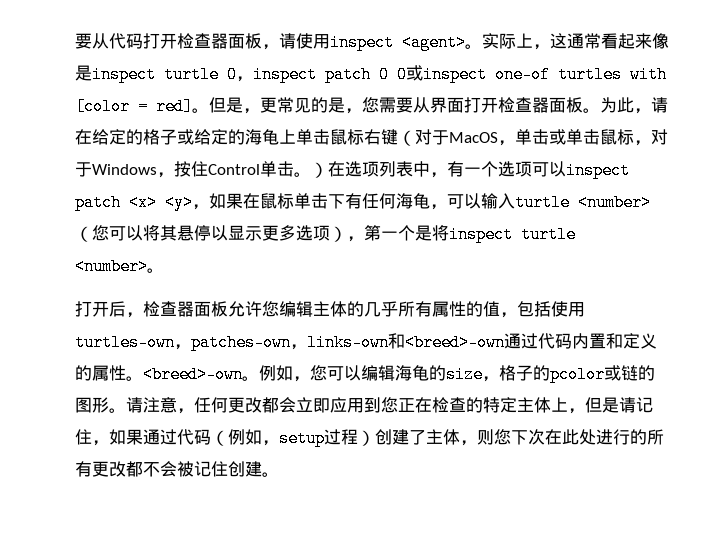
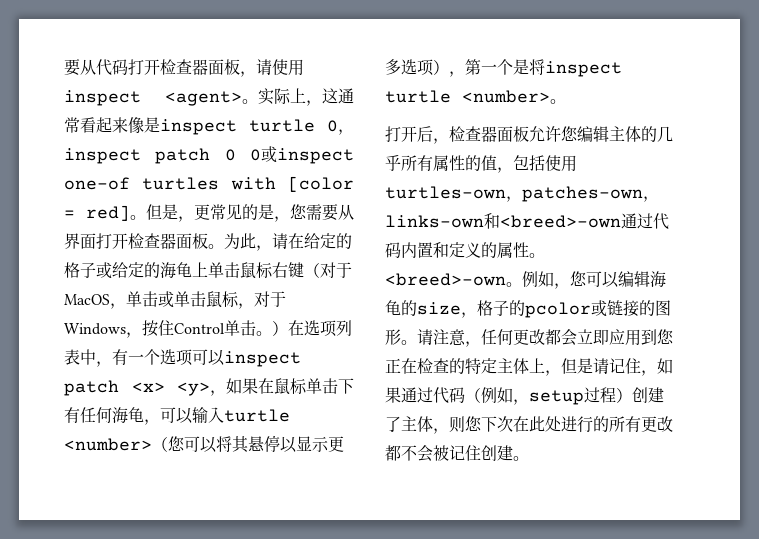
- 例如，您可以编辑海龟的size，格子的pcolor或链的图形。
+ 例如，您可以编辑海龟的size，格子的pcolor或链接的图形。

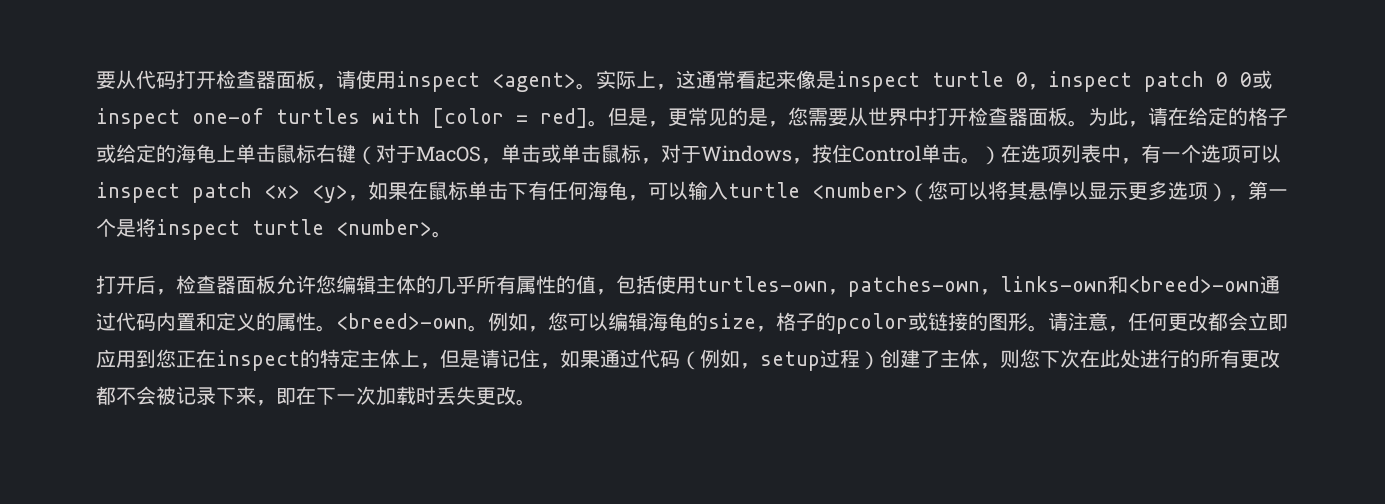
- 但是，更常见的是，您需要从界面打开检查器面板。
+ 但是，更常见的是，您需要从世界中打开检查器面板。
- 请注意，任何更改都会立即应用到您正在检查的特定主体上，但是请记住，如果通过代码（例如，setup过程）创建了主体，则您下次在此处进行的所有更改都不会被记住创建。
+ 请注意，任何更改都会立即应用到您正在inspect的特定主体上，但是请记住，如果通过代码（例如，setup过程）创建了主体，则您下次在此处进行的所有更改都不会被记录下来，即在下一次加载时丢失更改。

